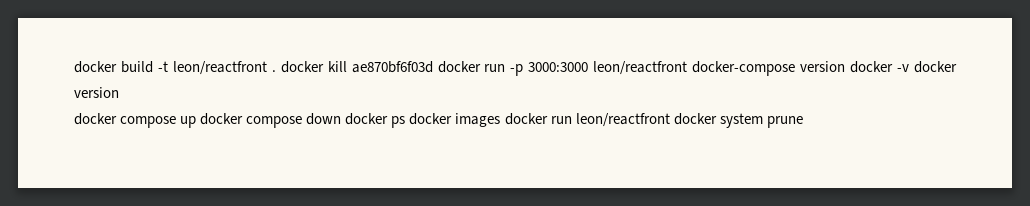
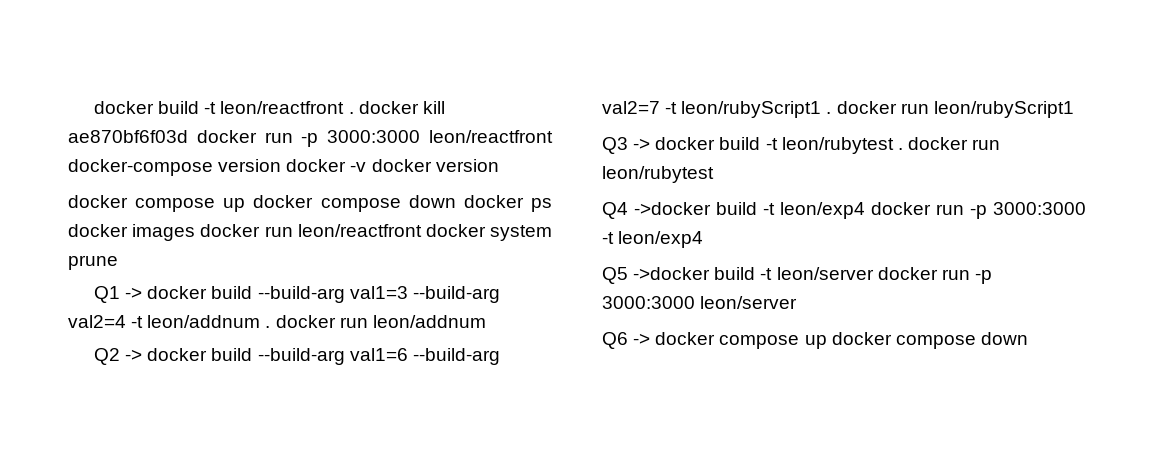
+ Q1 -> docker build --build-arg val1=3 --build-arg val2=4 -t leon/addnum . docker run leon/addnum
+ Q2 -> docker build --build-arg val1=6 --build-arg val2=7 -t leon/rubyScript1 . docker run leon/rubyScript1
+ Q3 -> docker build -t leon/rubytest . docker run leon/rubytest
+ Q4 ->docker build -t leon/exp4 docker run -p 3000:3000 -t leon/exp4
+ Q5 ->docker build -t leon/server docker run -p 3000:3000 leon/server
+ Q6 -> docker compose up docker compose down

